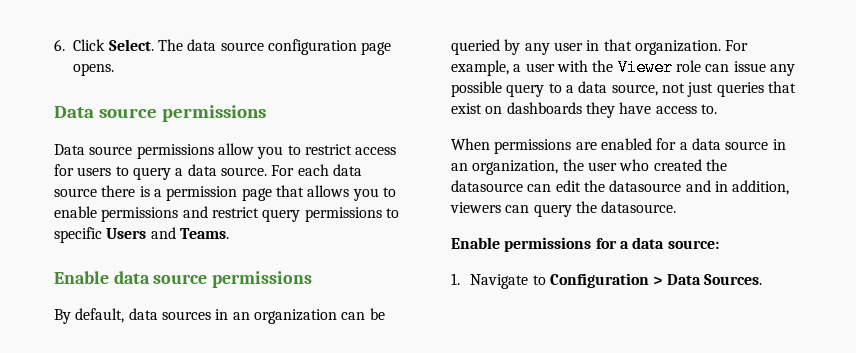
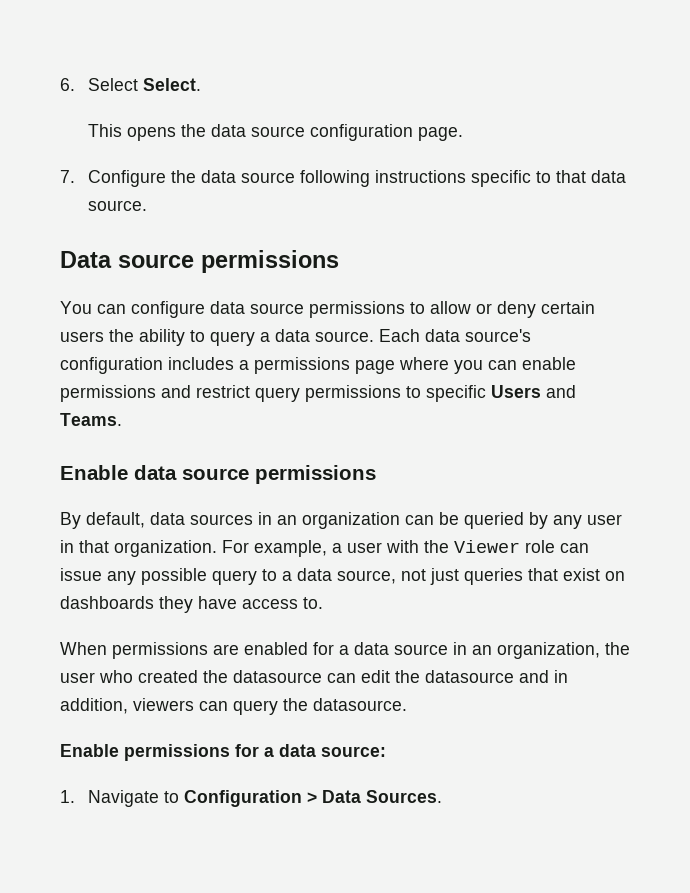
- 6. Click Select. The data source configuration page opens.
+ 6. Select Select.
+ This opens the data source configuration page.
+ 7. Configure the data source following instructions specific to that data source.
  Data source permissions
- Data source permissions allow you to restrict access for users to query a data source.
+ You can configure data source permissions to allow or deny certain users the ability to query a data source.
- For each data source there is a permission page that allows you to enable permissions and restrict query permissions to specific Users and Teams.
+ Each data source's configuration includes a permissions page where you can enable permissions and restrict query permissions to specific Users and Teams.

